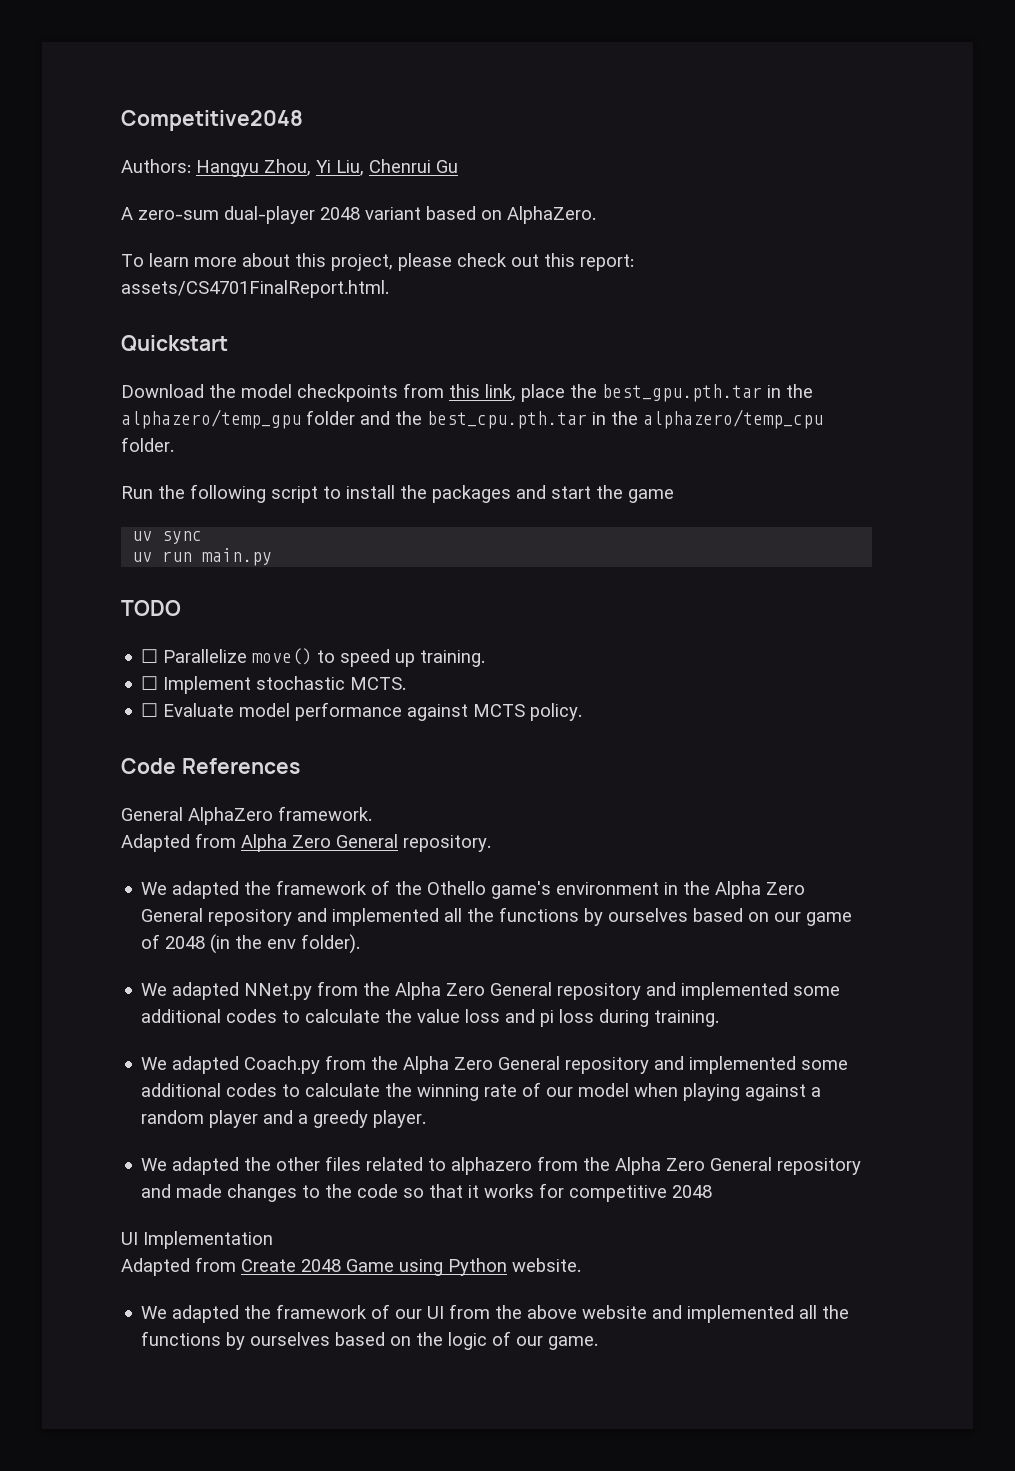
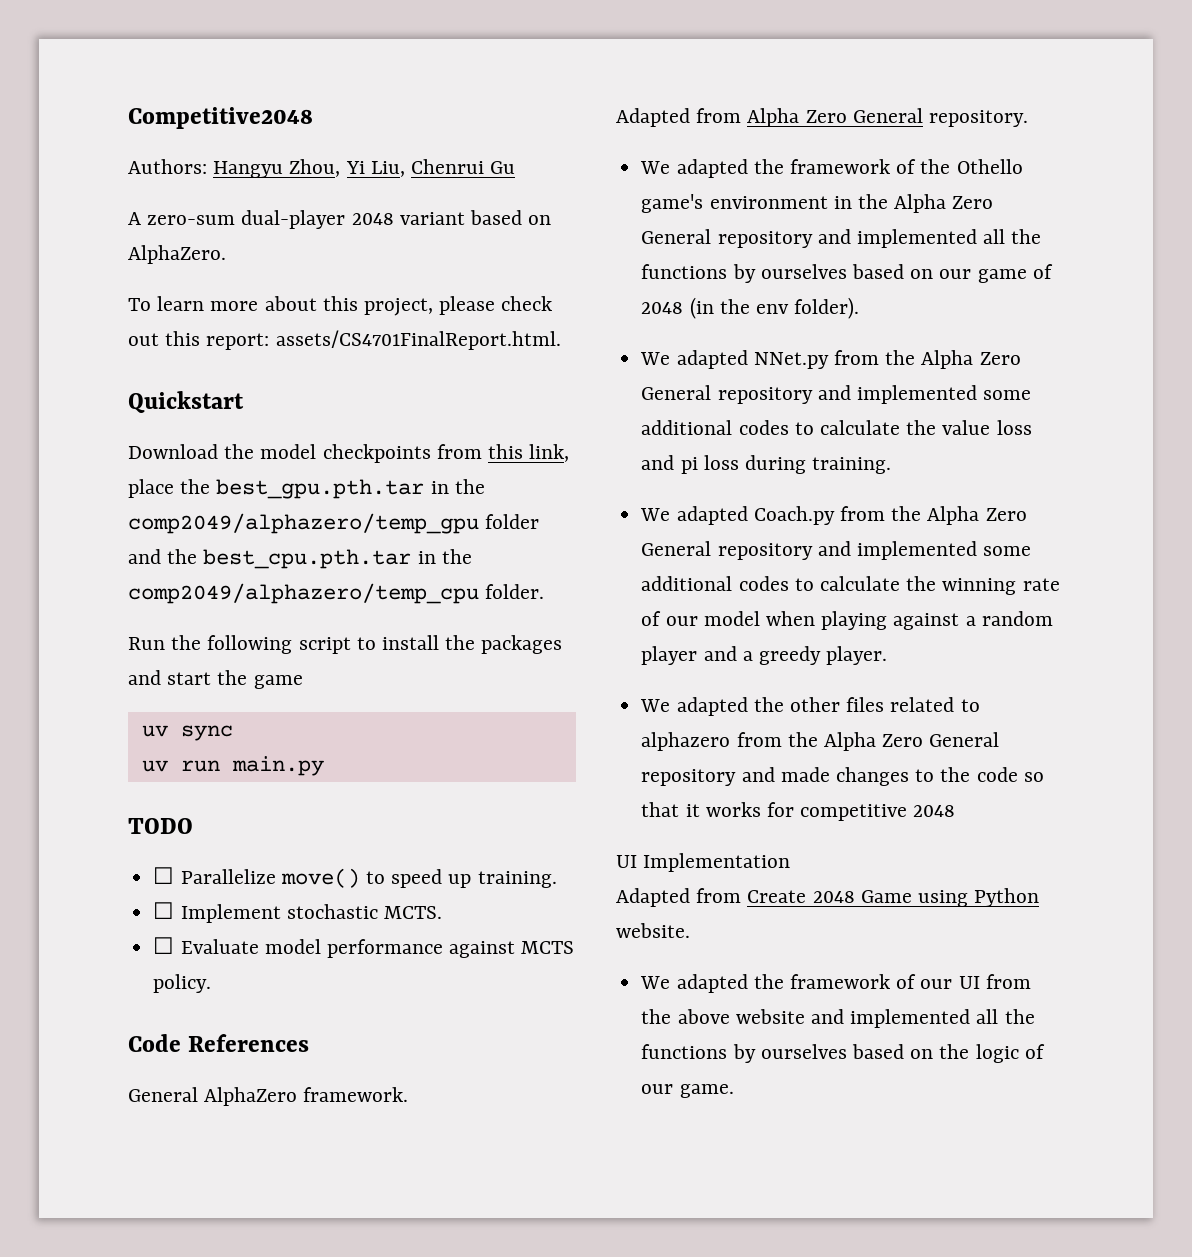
- Download the model checkpoints from this link, place the best_gpu.pth.tar in the alphazero/temp_gpu folder and the best_cpu.pth.tar in the alphazero/temp_cpu folder.
+ Download the model checkpoints from this link, place the best_gpu.pth.tar in the comp2049/alphazero/temp_gpu folder and the best_cpu.pth.tar in the comp2049/alphazero/temp_cpu folder.

